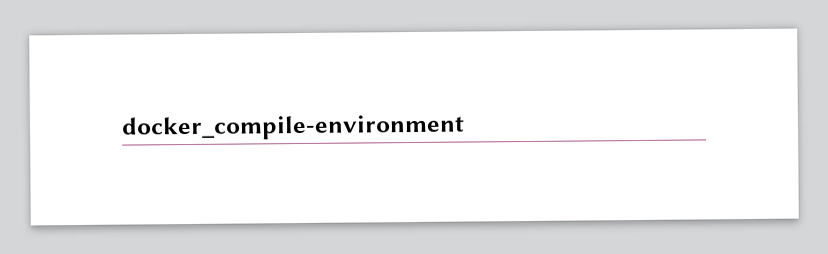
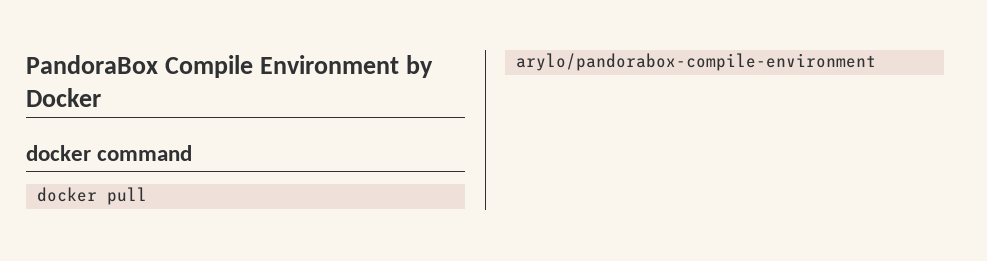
- docker_compile-environment
+ PandoraBox Compile Environment by Docker
+ docker command
+ docker pull arylo/pandorabox-compile-environment

